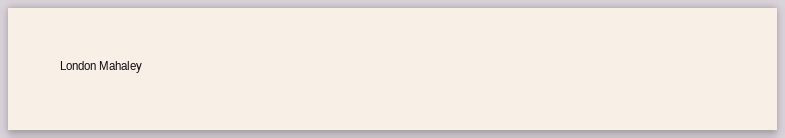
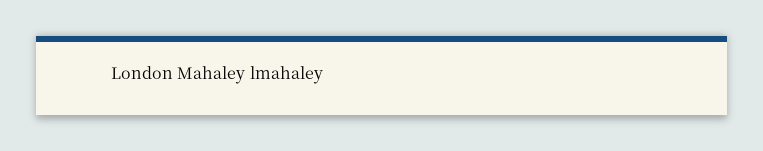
- London Mahaley
+ London Mahaley lmahaley

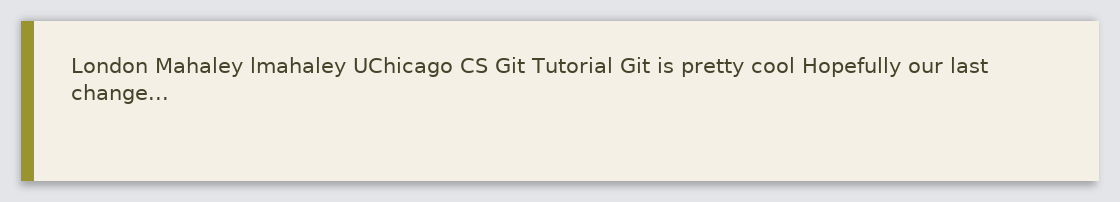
- London Mahaley lmahaley
+ London Mahaley lmahaley UChicago CS Git Tutorial Git is pretty cool Hopefully our last change...

